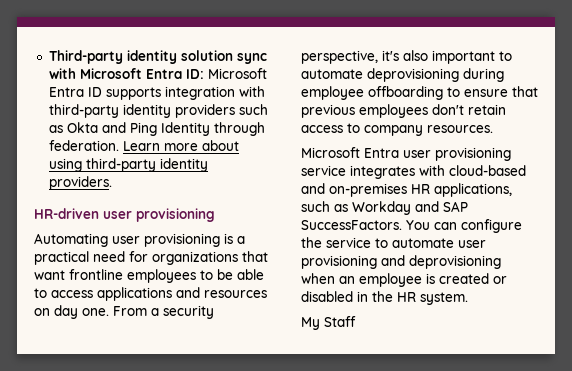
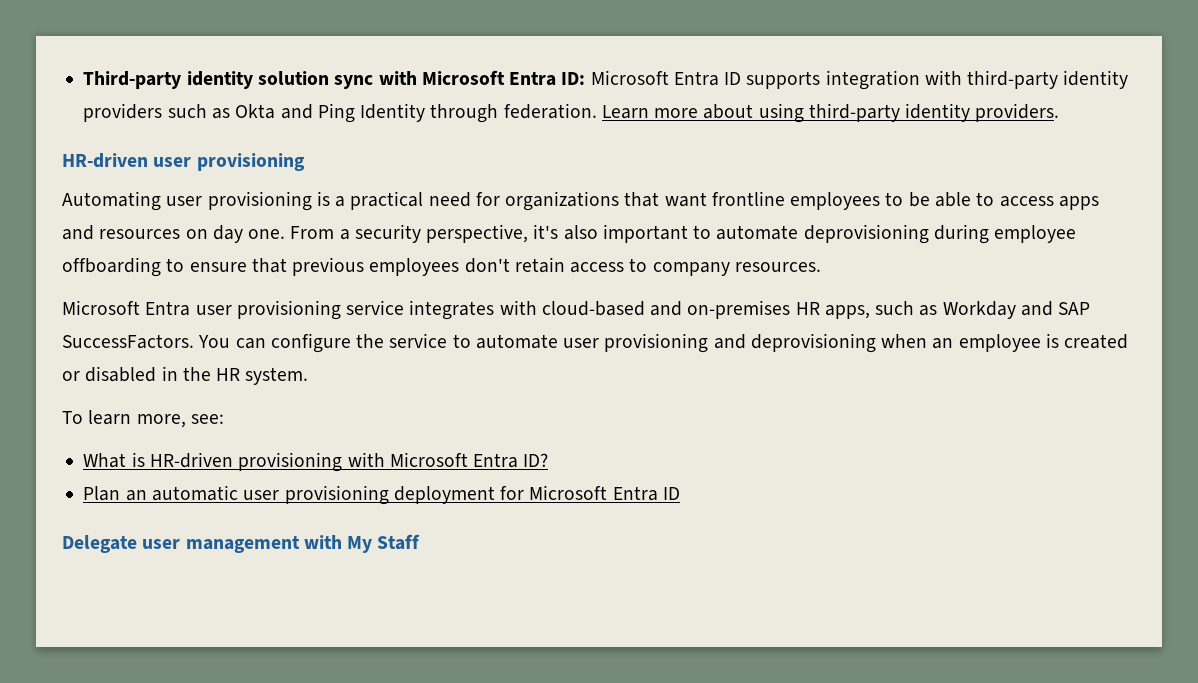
- Automating user provisioning is a practical need for organizations that want frontline employees to be able to access applications and resources on day one.
+ Automating user provisioning is a practical need for organizations that want frontline employees to be able to access apps and resources on day one.
- Microsoft Entra user provisioning service integrates with cloud-based and on-premises HR applications, such as Workday and SAP SuccessFactors.
+ Microsoft Entra user provisioning service integrates with cloud-based and on-premises HR apps, such as Workday and SAP SuccessFactors.
- My Staff
+ To learn more, see:
+ What is HR-driven provisioning with Microsoft Entra ID?
+ Plan an automatic user provisioning deployment for Microsoft Entra ID
+ Delegate user management with My Staff

